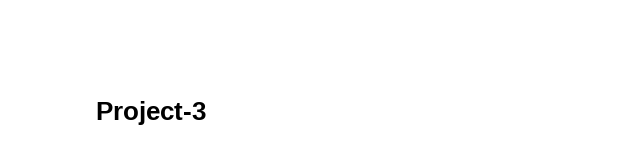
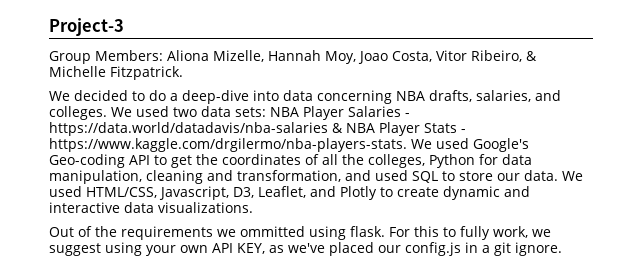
+ Group Members: Aliona Mizelle, Hannah Moy, Joao Costa, Vitor Ribeiro, & Michelle Fitzpatrick.
+ We decided to do a deep-dive into data concerning NBA drafts, salaries, and colleges. We used two data sets: NBA Player Salaries - https://data.world/datadavis/nba-salaries & NBA Player Stats - https://www.kaggle.com/drgilermo/nba-players-stats. We used Google's Geo-coding API to get the coordinates of all the colleges, Python for data manipulation, cleaning and transformation, and used SQL to store our data. We used HTML/CSS, Javascript, D3, Leaflet, and Plotly to create dynamic and interactive data visualizations.
+ Out of the requirements we ommitted using flask. For this to fully work, we suggest using your own API KEY, as we've placed our config.js in a git ignore.

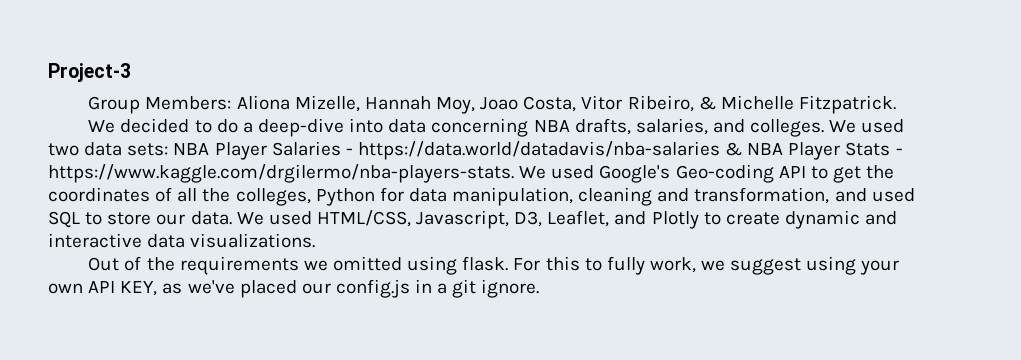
- Out of the requirements we ommitted using flask.
+ Out of the requirements we omitted using flask.

